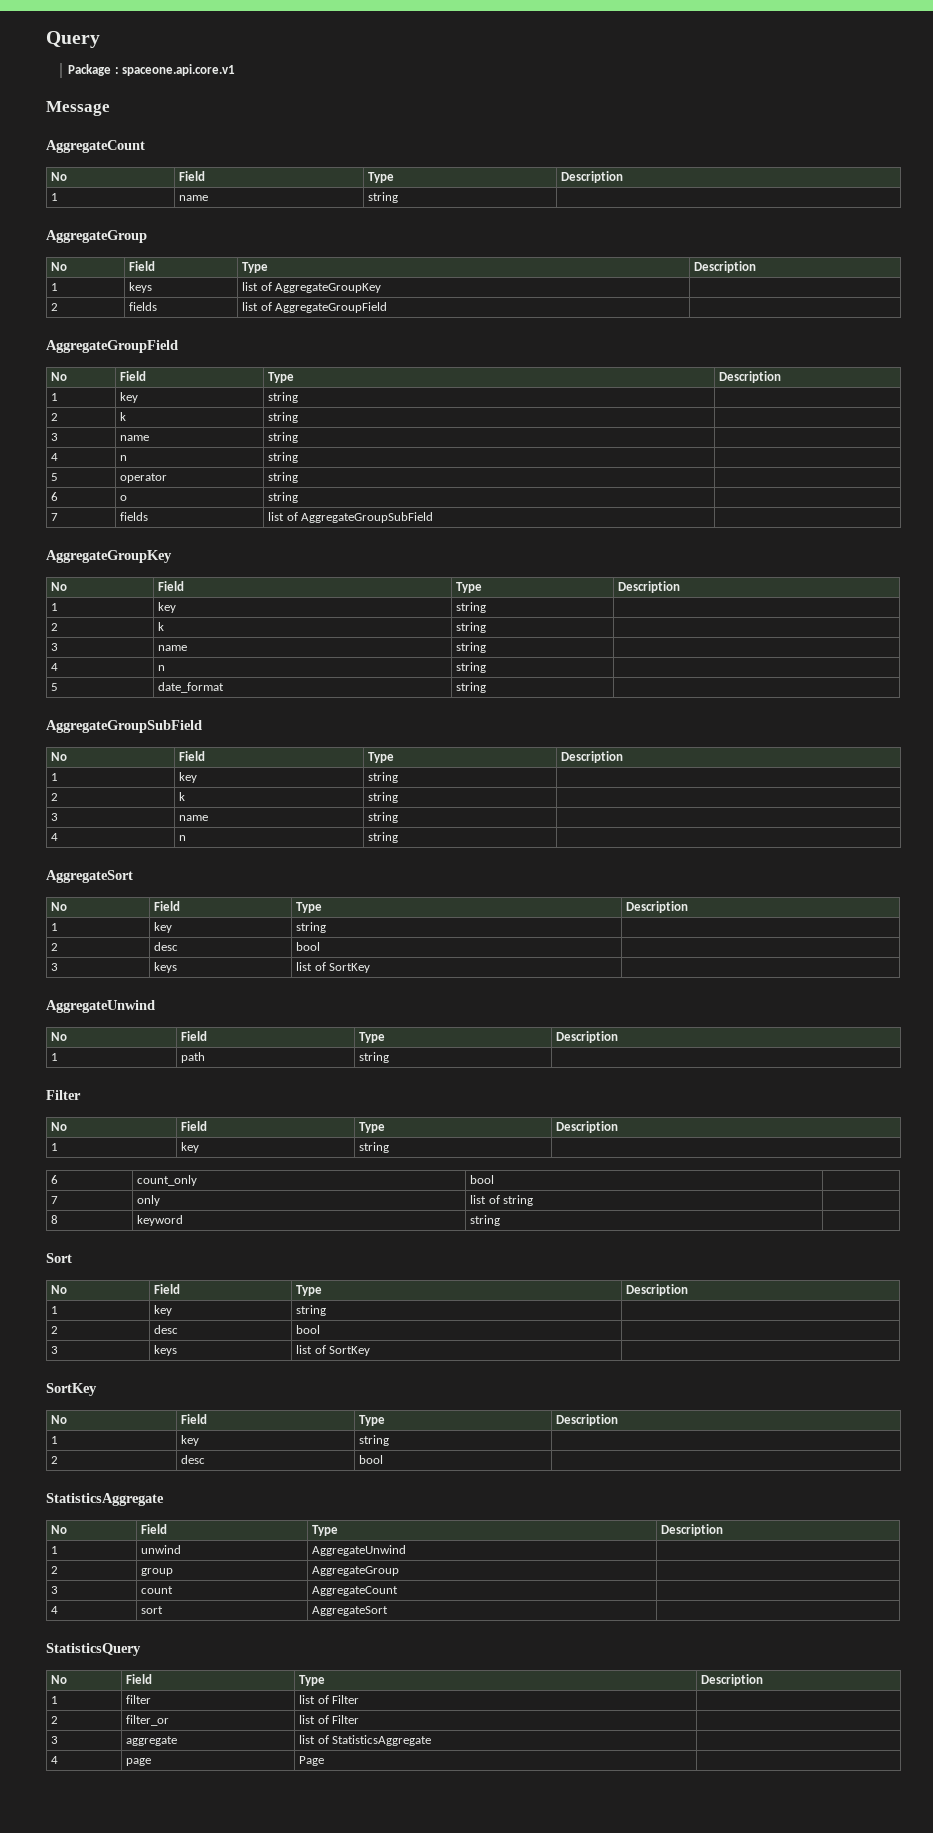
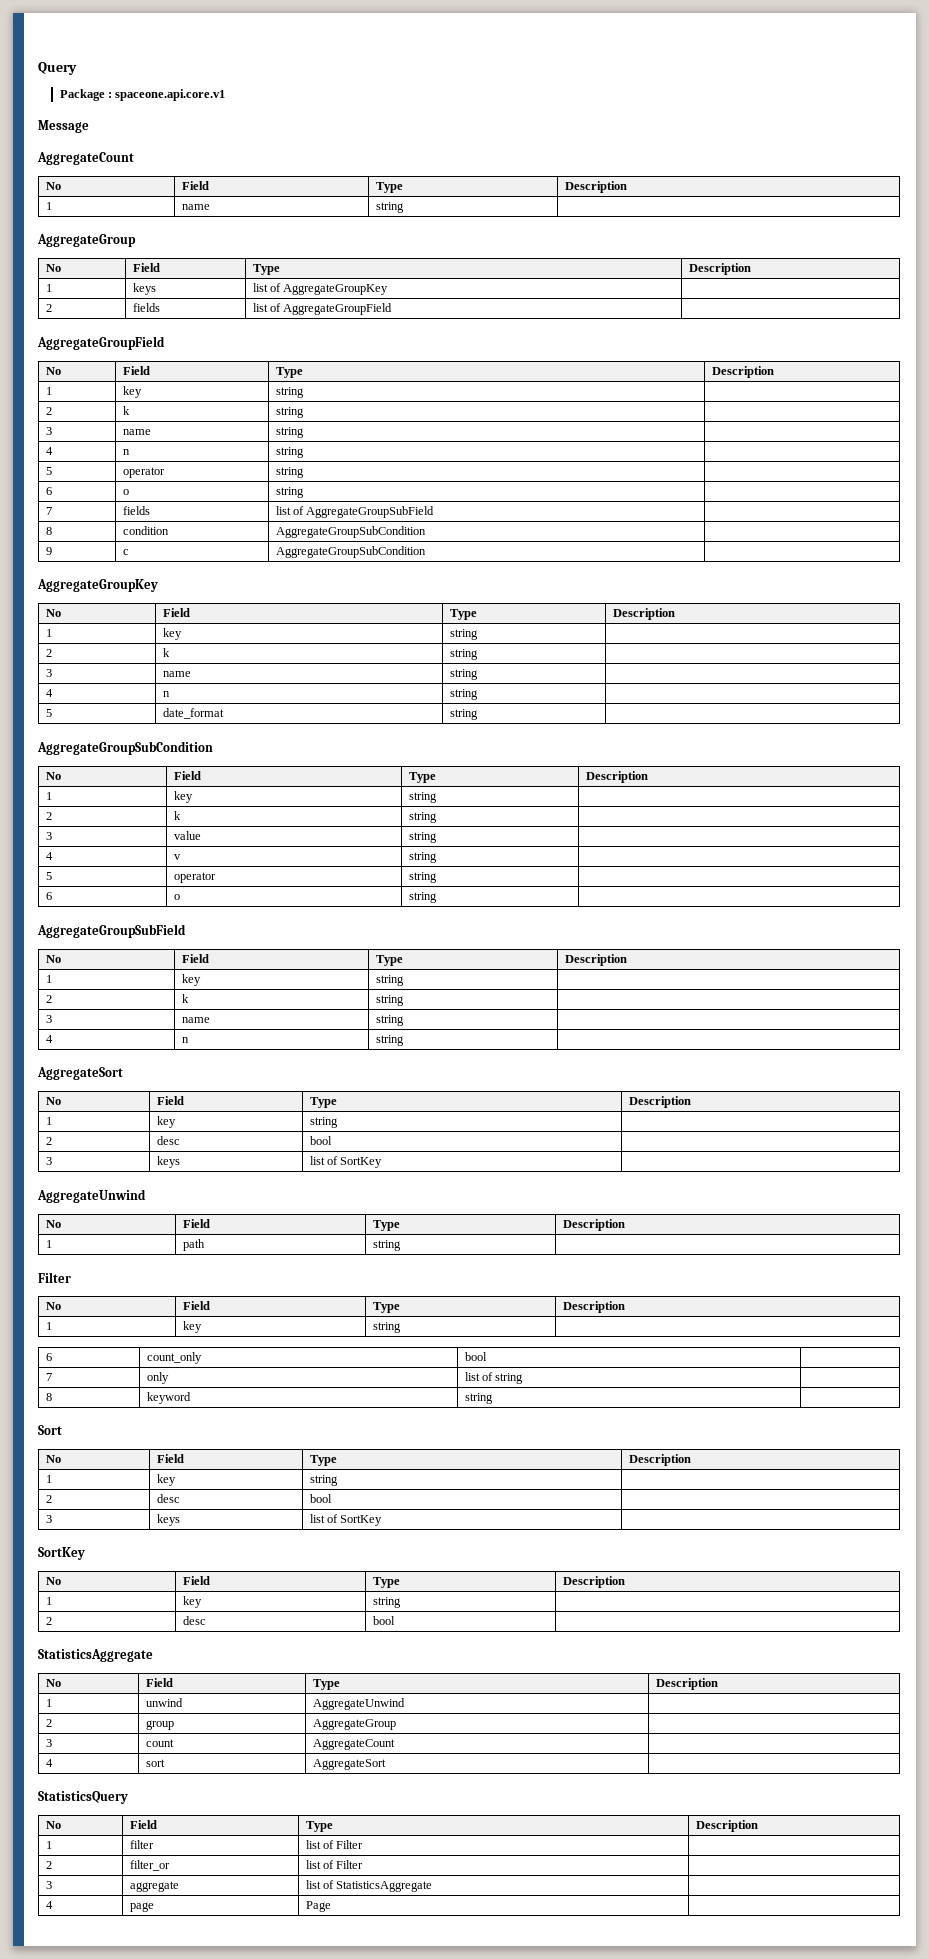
+ 8 | condition | AggregateGroupSubCondition |
+ 9 | c | AggregateGroupSubCondition |
  5 | date_format | string |
+ AggregateGroupSubCondition
+ No | Field | Type | Description
+ 1 | key | string |
+ 2 | k | string |
+ 3 | value | string |
+ 4 | v | string |
+ 5 | operator | string |
+ 6 | o | string |

